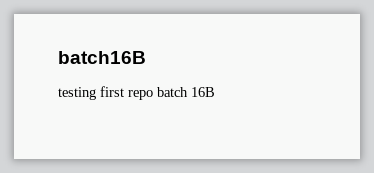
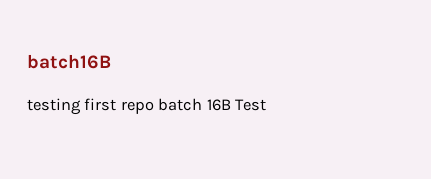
- testing first repo batch 16B
+ testing first repo batch 16B Test

